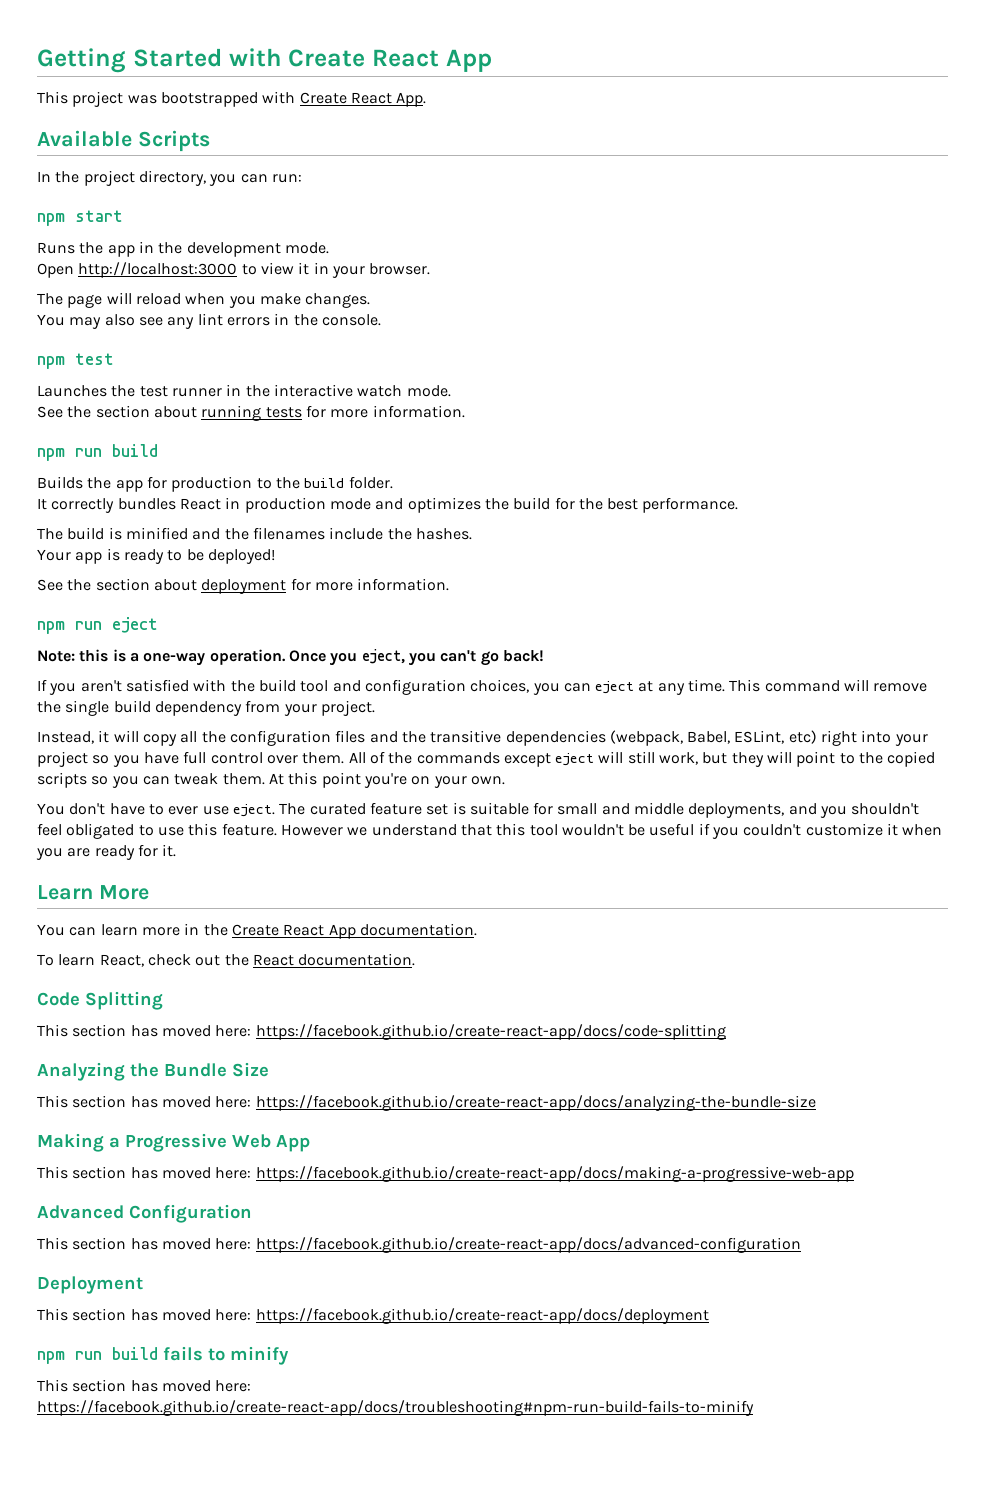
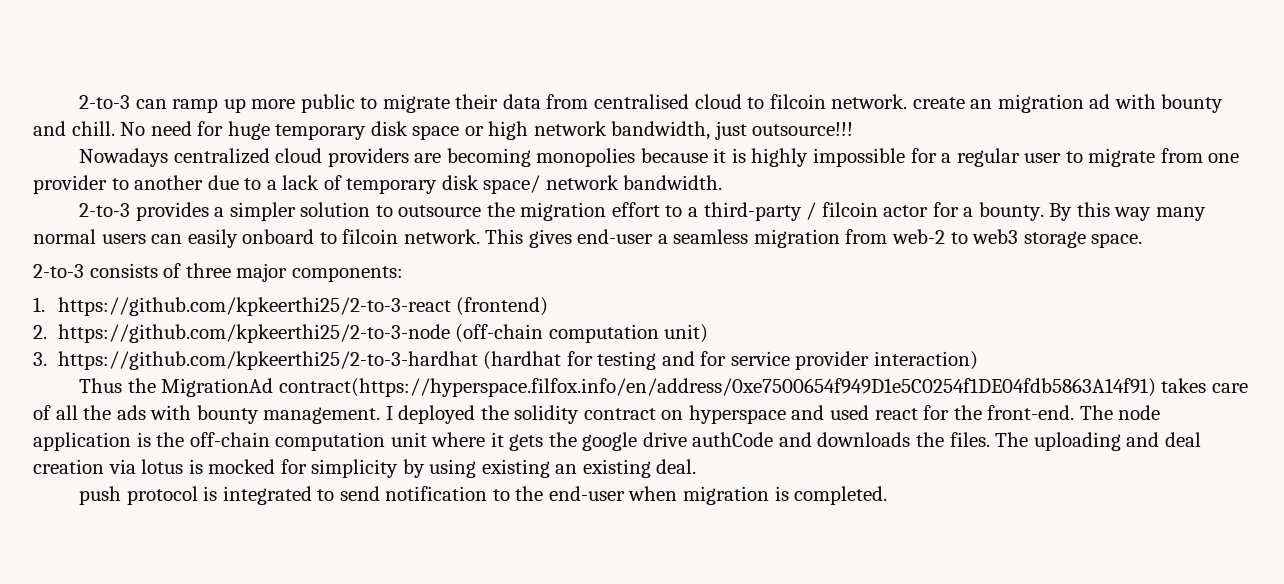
- Getting Started with Create React App
- This project was bootstrapped with Create React App.
- Available Scripts
- In the project directory, you can run:
- npm start
- Runs the app in the development mode.
- Open http://localhost:3000 to view it in your browser.
- The page will reload when you make changes.
- You may also see any lint errors in the console.
- npm test
- Launches the test runner in the interactive watch mode.
- See the section about running tests for more information.
- npm run build
- Builds the app for production to the build folder.
- It correctly bundles React in production mode and optimizes the build for the best performance.
- The build is minified and the filenames include the hashes.
- Your app is ready to be deployed!
- See the section about deployment for more information.
- npm run eject
- Note: this is a one-way operation. Once you eject, you can't go back!
- If you aren't satisfied with the build tool and configuration choices, you can eject at any time. This command will remove the single build dependency from your project.
- Instead, it will copy all the configuration files and the transitive dependencies (webpack, Babel, ESLint, etc) right into your project so you have full control over them. All of the commands except eject will still work, but they will point to the copied scripts so you can tweak them. At this point you're on your own.
- You don't have to ever use eject. The curated feature set is suitable for small and middle deployments, and you shouldn't feel obligated to use this feature. However we understand that this tool wouldn't be useful if you couldn't customize it when you are ready for it.
- Learn More
- You can learn more in the Create React App documentation.
- To learn React, check out the React documentation.
- Code Splitting
- This section has moved here: https://facebook.github.io/create-react-app/docs/code-splitting
- Analyzing the Bundle Size
- This section has moved here: https://facebook.github.io/create-react-app/docs/analyzing-the-bundle-size
- Making a Progressive Web App
- This section has moved here: https://facebook.github.io/create-react-app/docs/making-a-progressive-web-app
- Advanced Configuration
- This section has moved here: https://facebook.github.io/create-react-app/docs/advanced-configuration
- Deployment
- This section has moved here: https://facebook.github.io/create-react-app/docs/deployment
- npm run build fails to minify
- This section has moved here: https://facebook.github.io/create-react-app/docs/troubleshooting#npm-run-build-fails-to-minify
+ 2-to-3 can ramp up more public to migrate their data from centralised cloud to filcoin network. create an migration ad with bounty and chill. No need for huge temporary disk space or high network bandwidth, just outsource!!!
+ Nowadays centralized cloud providers are becoming monopolies because it is highly impossible for a regular user to migrate from one provider to another due to a lack of temporary disk space/ network bandwidth.
+ 2-to-3 provides a simpler solution to outsource the migration effort to a third-party / filcoin actor for a bounty. By this way many normal users can easily onboard to filcoin network. This gives end-user a seamless migration from web-2 to web3 storage space.
+ 2-to-3 consists of three major components:
+ 1. https://github.com/kpkeerthi25/2-to-3-react (frontend)
+ 2. https://github.com/kpkeerthi25/2-to-3-node (off-chain computation unit)
+ 3. https://github.com/kpkeerthi25/2-to-3-hardhat (hardhat for testing and for service provider interaction)
+ Thus the MigrationAd contract(https://hyperspace.filfox.info/en/address/0xe7500654f949D1e5C0254f1DE04fdb5863A14f91) takes care of all the ads with bounty management. I deployed the solidity contract on hyperspace and used react for the front-end. The node application is the off-chain computation unit where it gets the google drive authCode and downloads the files. The uploading and deal creation via lotus is mocked for simplicity by using existing an existing deal.
+ push protocol is integrated to send notification to the end-user when migration is completed.

